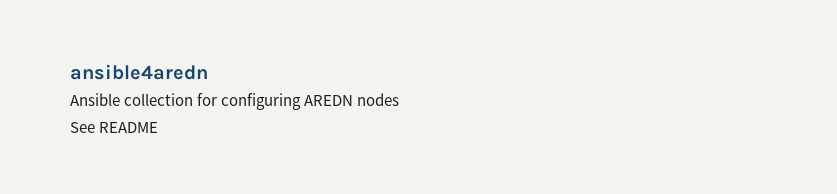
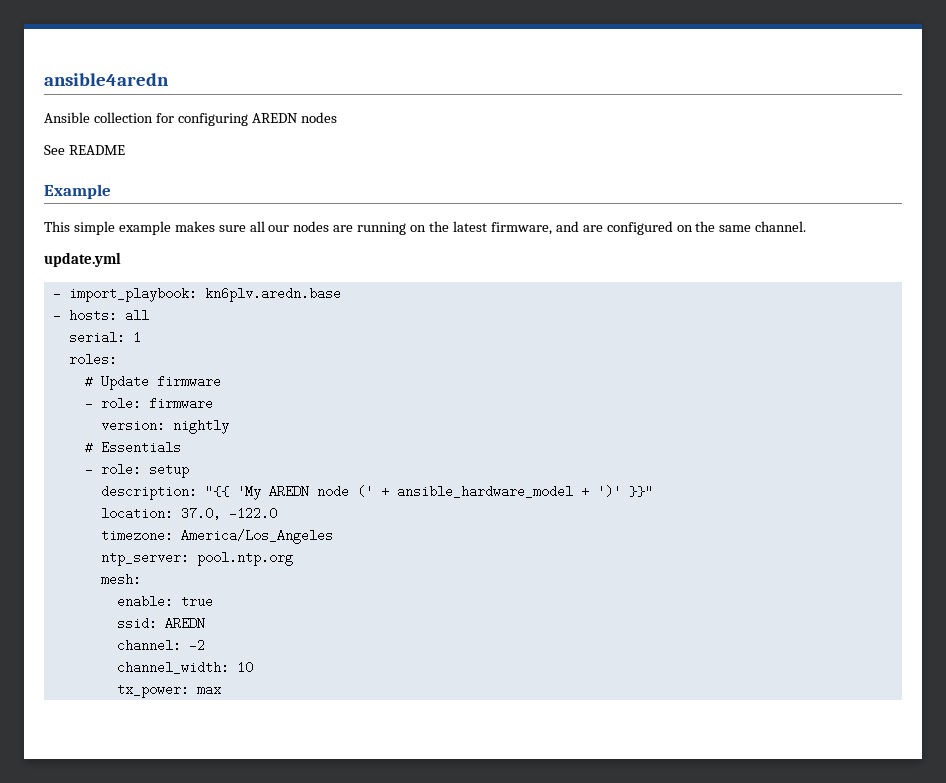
+ Example
+ This simple example makes sure all our nodes are running on the latest firmware, and are configured on the same channel.
+ update.yml
+ - import_playbook: kn6plv.aredn.base
+ - hosts: all
+ serial: 1
+ roles:
+ # Update firmware
+ - role: firmware
+ version: nightly
+ # Essentials
+ - role: setup
+ description: "{{ 'My AREDN node (' + ansible_hardware_model + ')' }}"
+ location: 37.0, -122.0
+ timezone: America/Los_Angeles
+ ntp_server: pool.ntp.org
+ mesh:
+ enable: true
+ ssid: AREDN
+ channel: -2
+ channel_width: 10
+ tx_power: max

